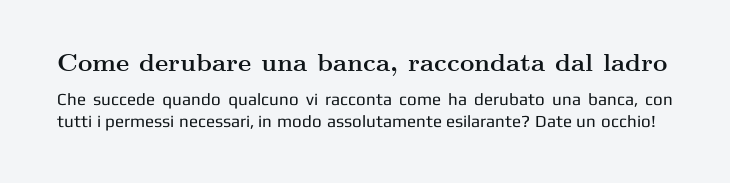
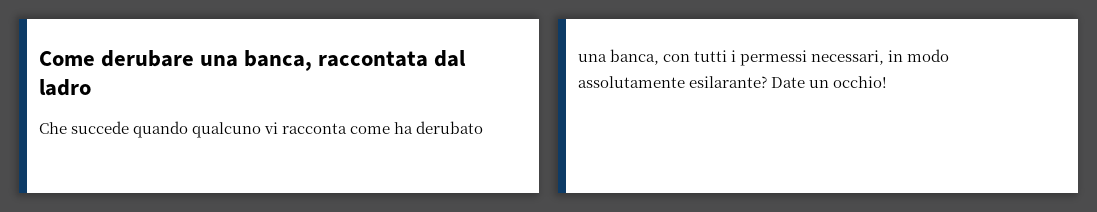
- Come derubare una banca, raccondata dal ladro
+ Come derubare una banca, raccontata dal ladro

